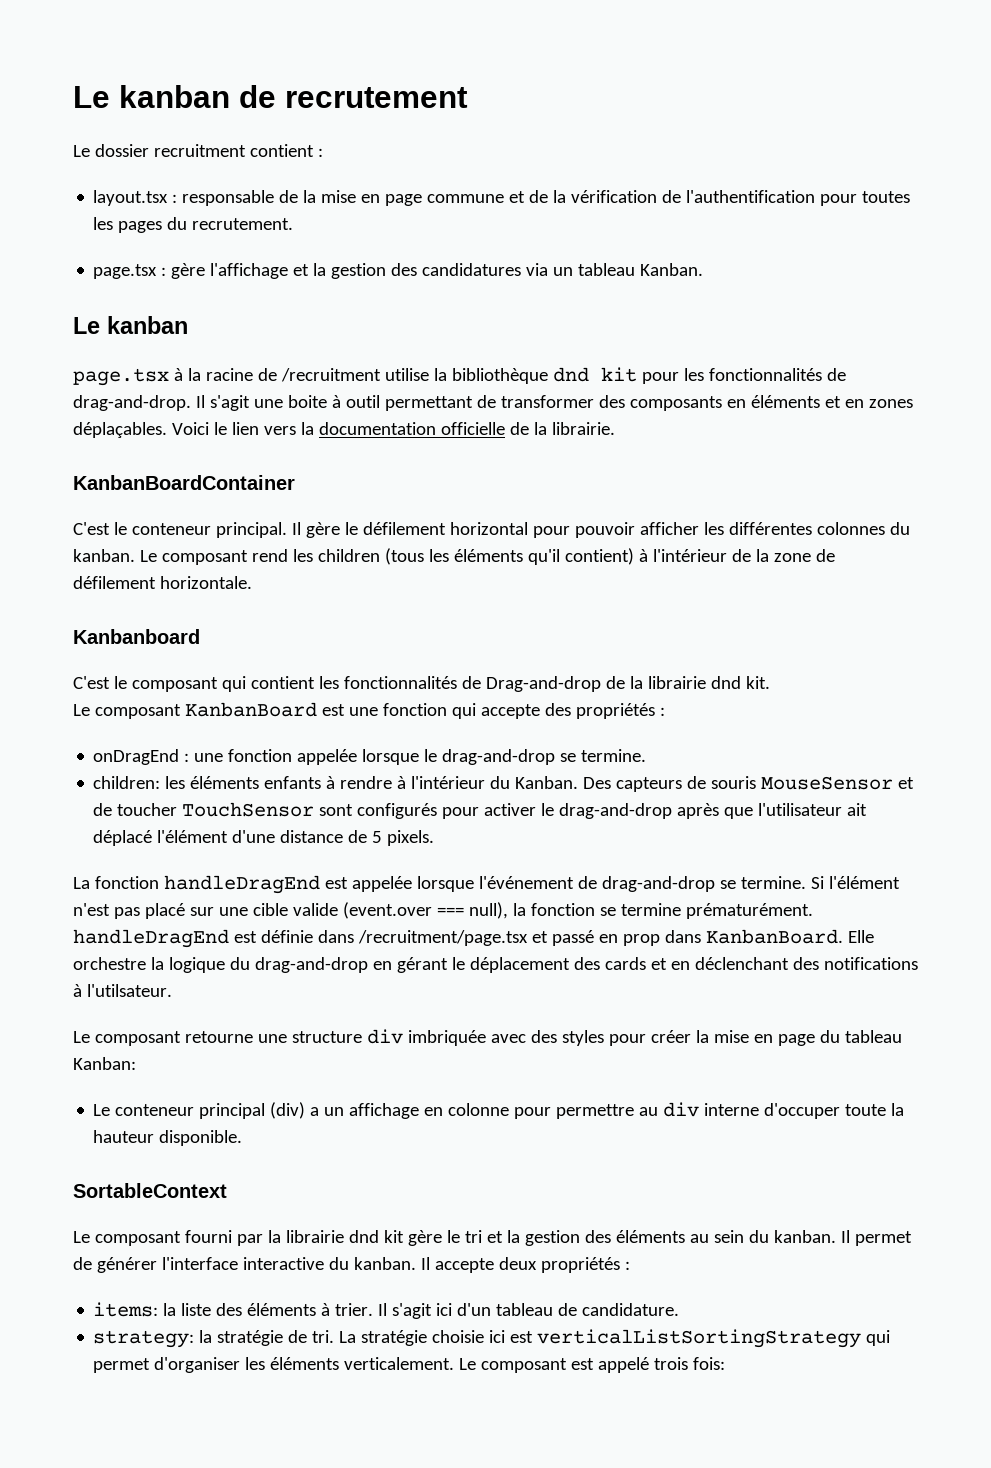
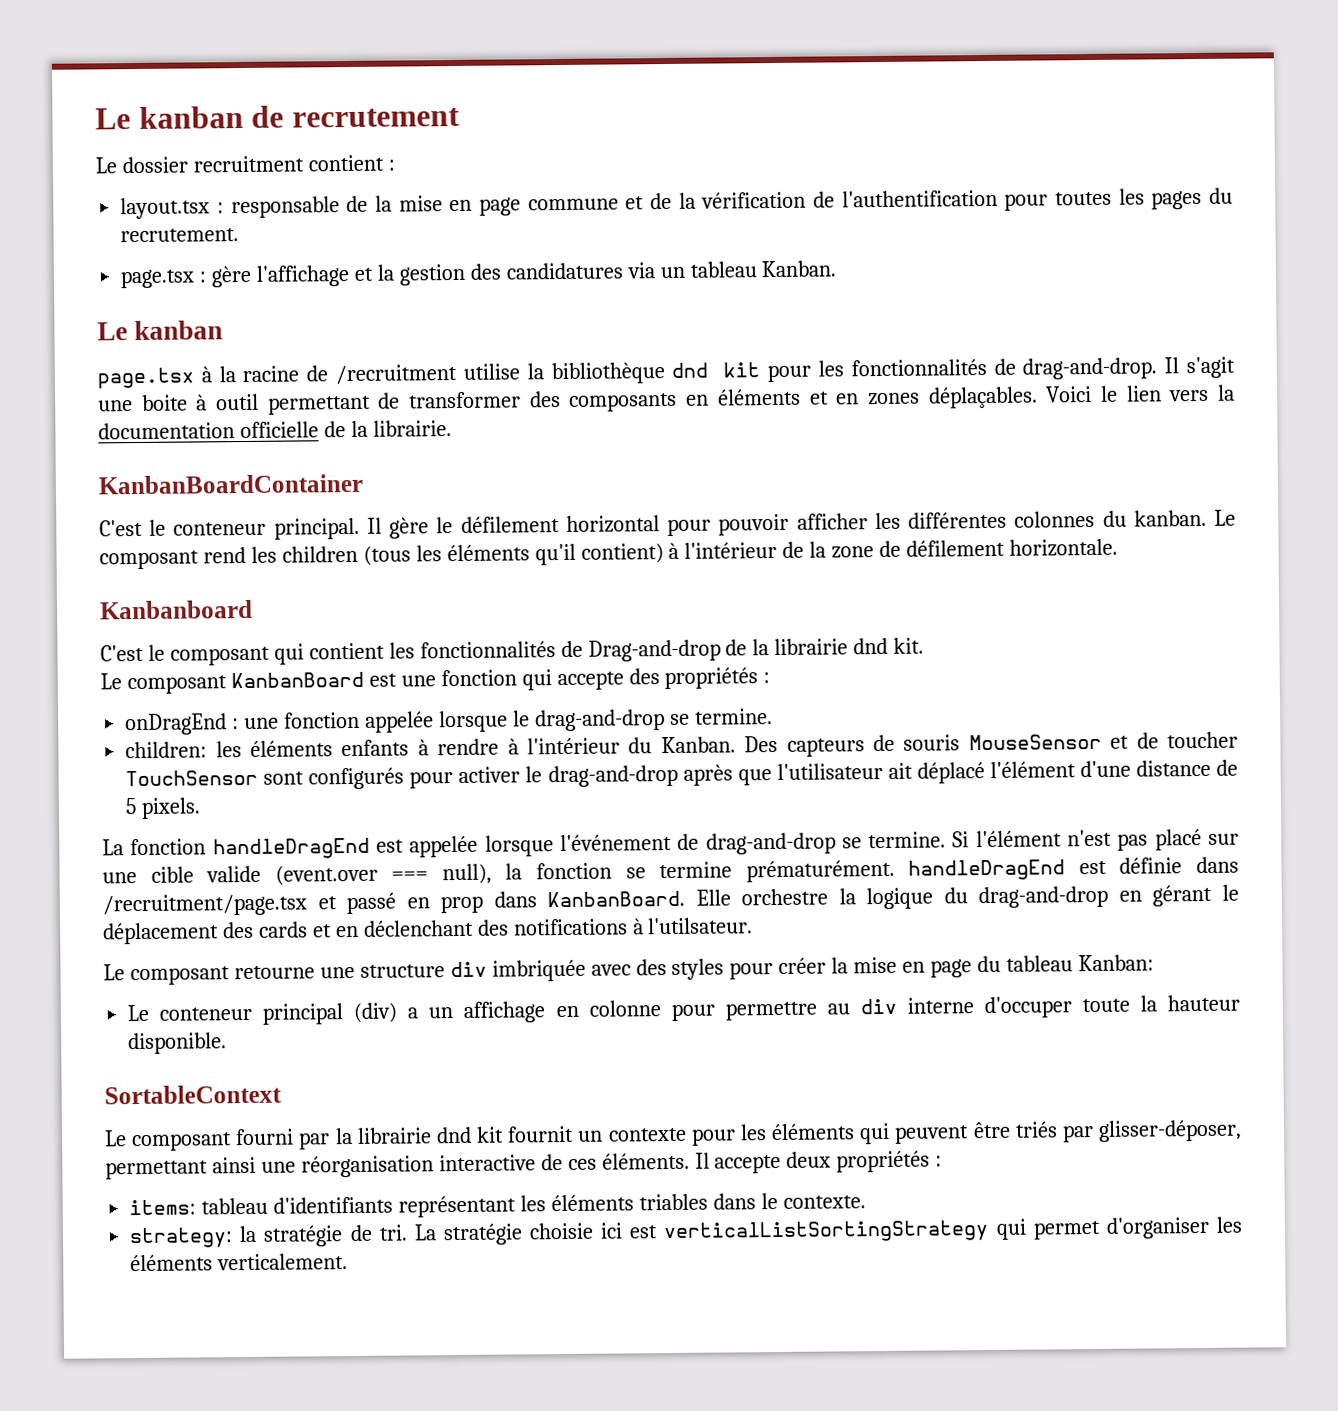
- Le composant fourni par la librairie dnd kit gère le tri et la gestion des éléments au sein du kanban. Il permet de générer l'interface interactive du kanban.
+ Le composant fourni par la librairie dnd kit fournit un contexte pour les éléments qui peuvent être triés par glisser-déposer, permettant ainsi une réorganisation interactive de ces éléments.
- items: la liste des éléments à trier. Il s'agit ici d'un tableau de candidature.
+ items: tableau d'identifiants représentant les éléments triables dans le contexte.
- Le composant est appelé trois fois:

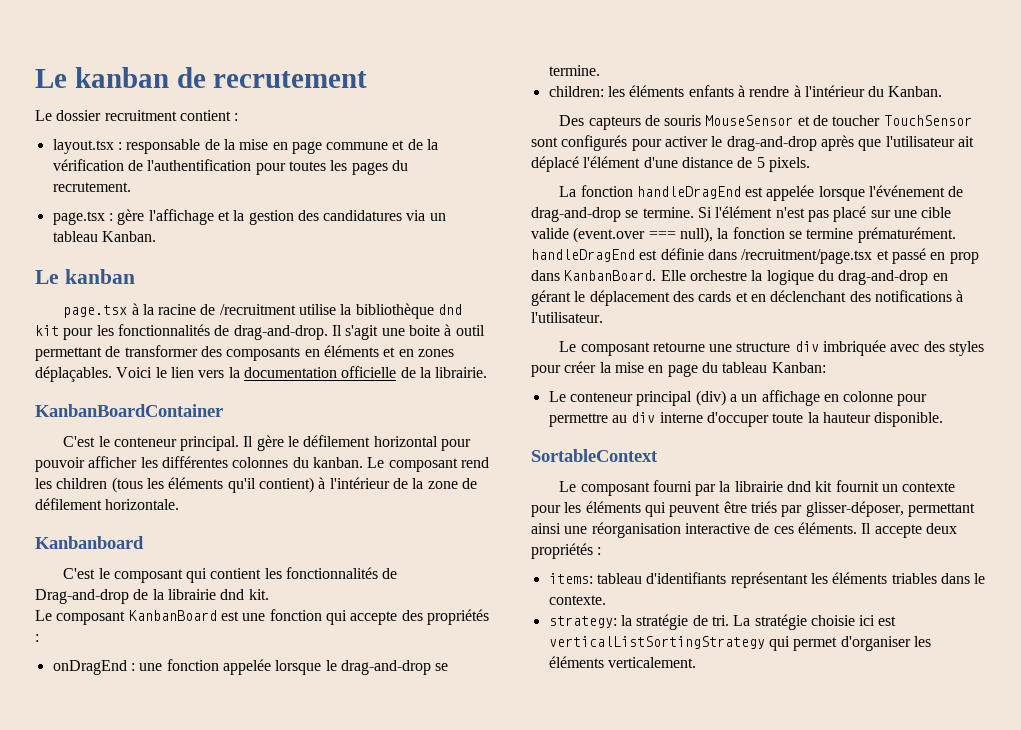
- children: les éléments enfants à rendre à l'intérieur du Kanban. Des capteurs de souris MouseSensor et de toucher TouchSensor sont configurés pour activer le drag-and-drop après que l'utilisateur ait déplacé l'élément d'une distance de 5 pixels.
+ children: les éléments enfants à rendre à l'intérieur du Kanban.
+ Des capteurs de souris MouseSensor et de toucher TouchSensor sont configurés pour activer le drag-and-drop après que l'utilisateur ait déplacé l'élément d'une distance de 5 pixels.
- Elle orchestre la logique du drag-and-drop en gérant le déplacement des cards et en déclenchant des notifications à l'utilsateur.
+ Elle orchestre la logique du drag-and-drop en gérant le déplacement des cards et en déclenchant des notifications à l'utilisateur.

